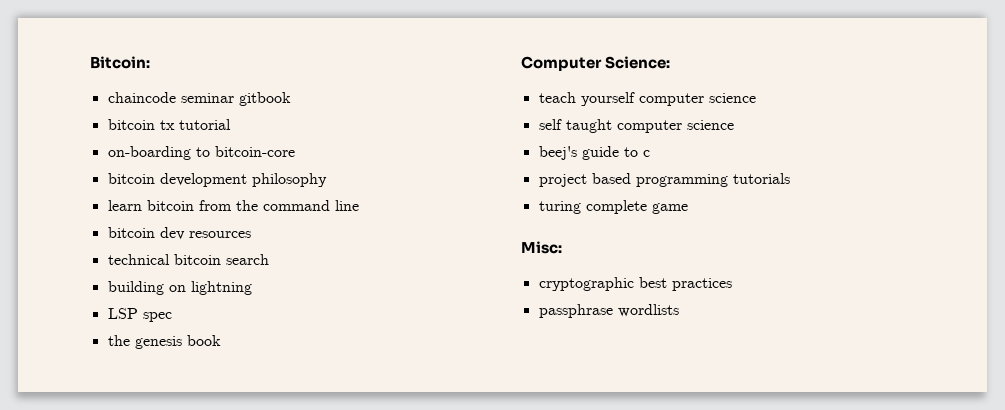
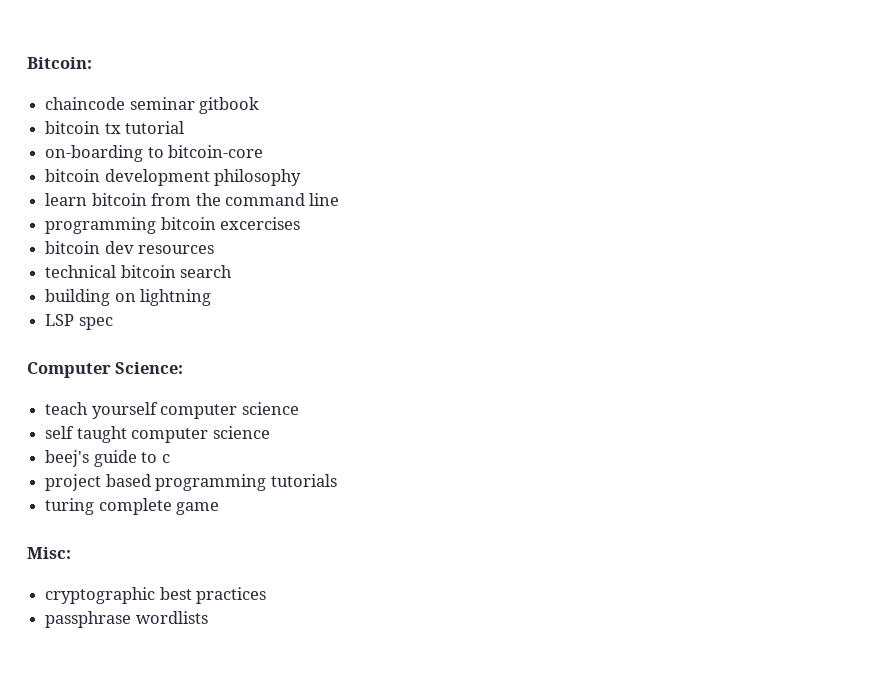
+ programming bitcoin excercises
- the genesis book

